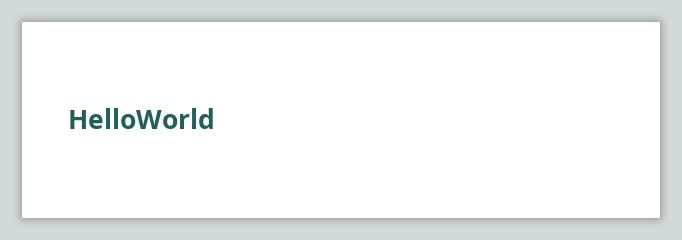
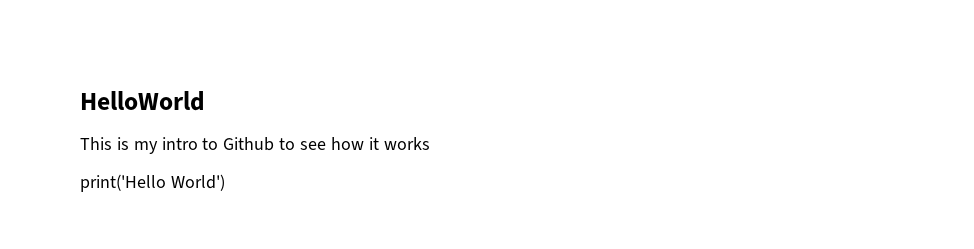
+ This is my intro to Github to see how it works
+ print('Hello World')

